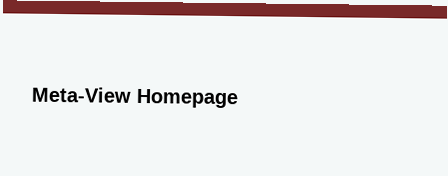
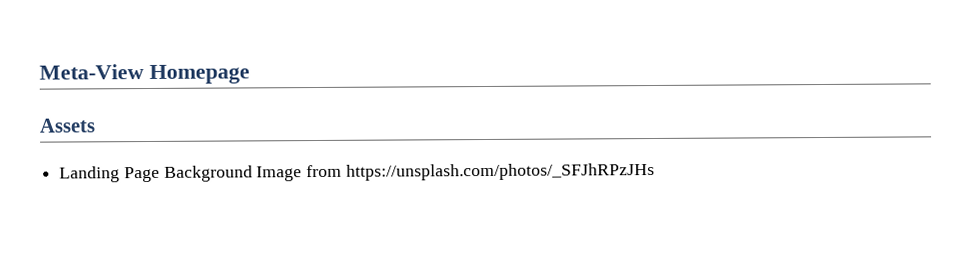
+ Assets
+ Landing Page Background Image from https://unsplash.com/photos/_SFJhRPzJHs

